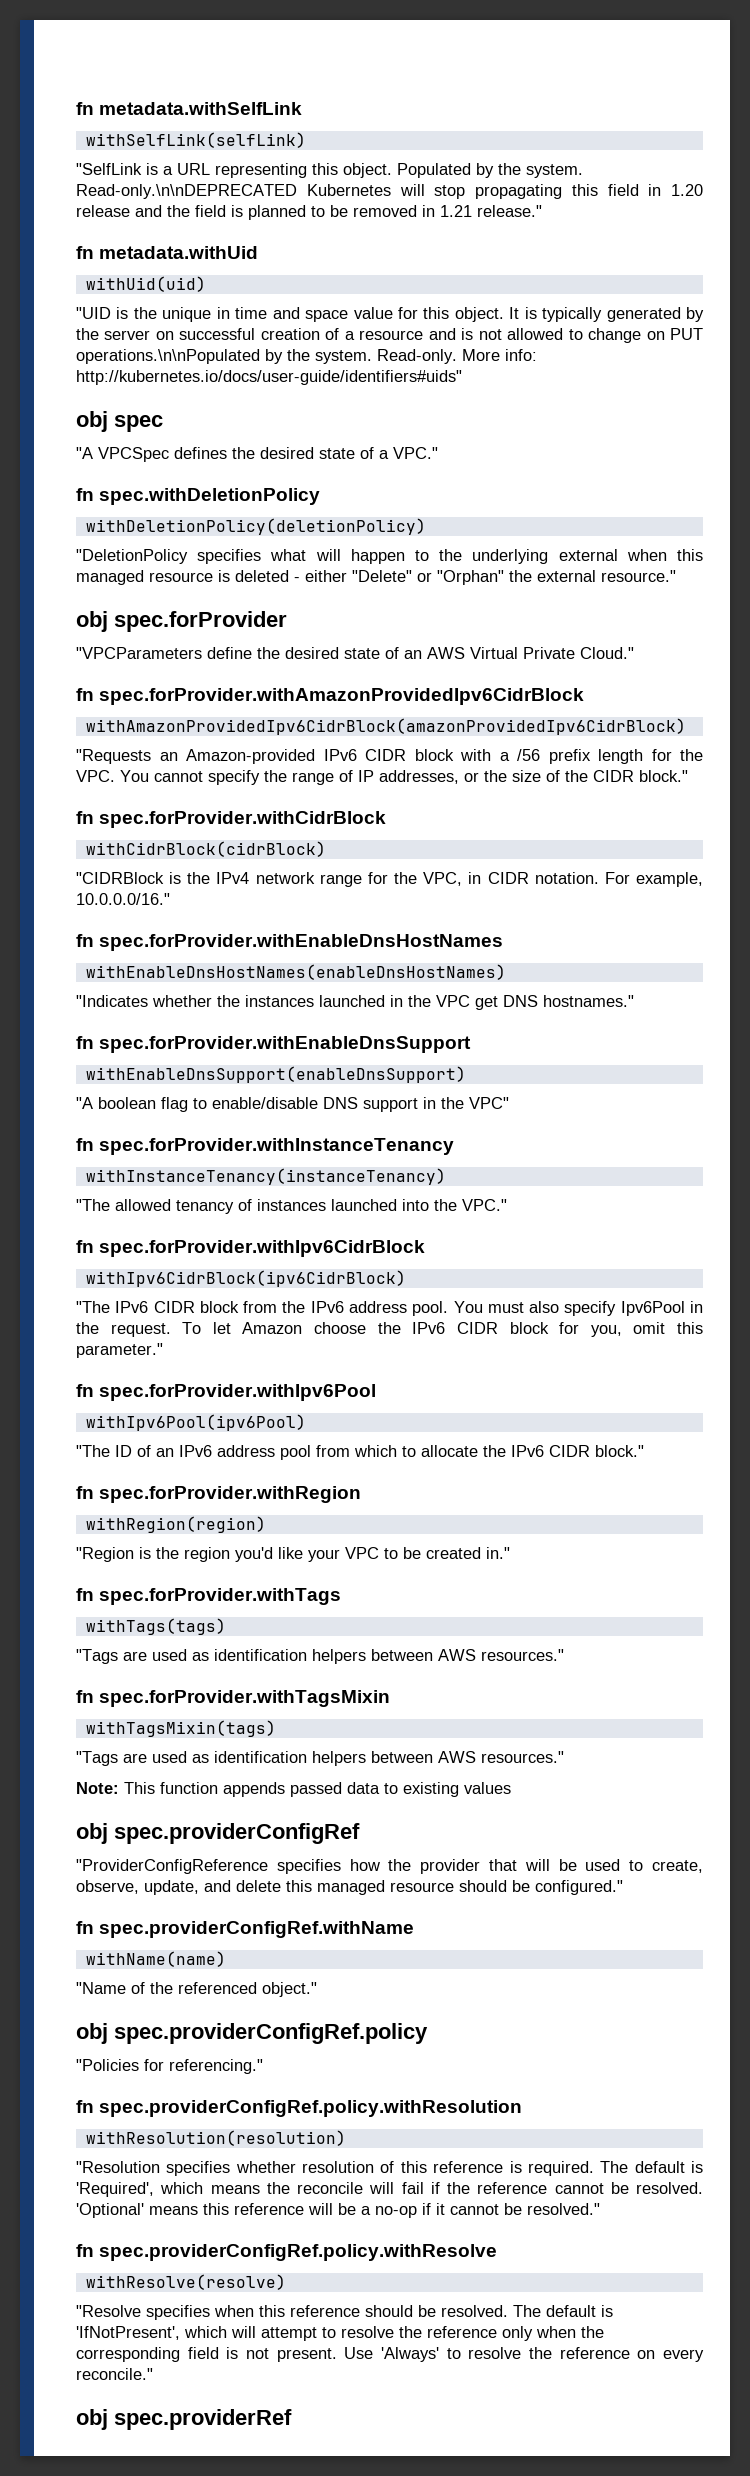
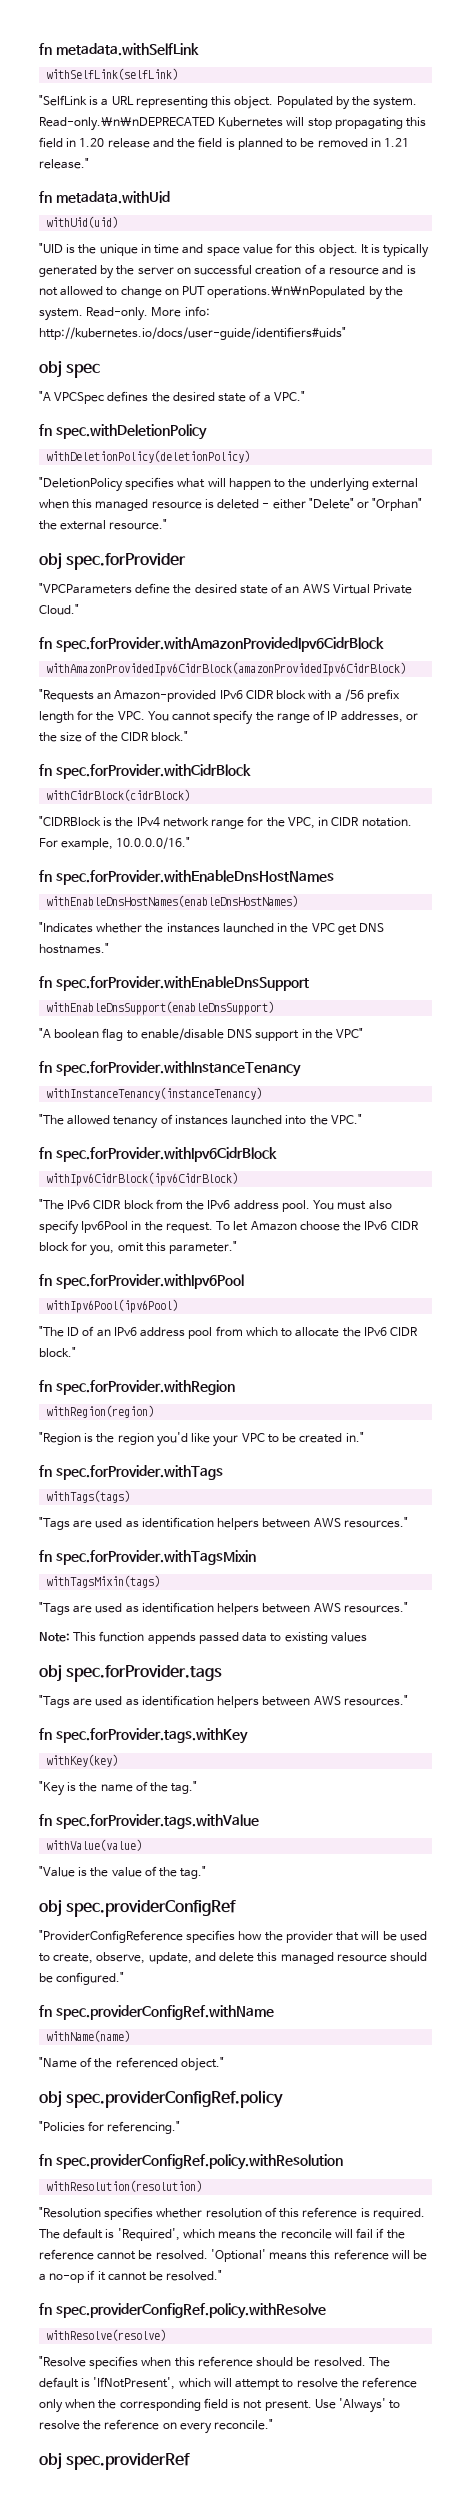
+ obj spec.forProvider.tags
+ "Tags are used as identification helpers between AWS resources."
+ fn spec.forProvider.tags.withKey
+ withKey(key)
+ "Key is the name of the tag."
+ fn spec.forProvider.tags.withValue
+ withValue(value)
+ "Value is the value of the tag."

